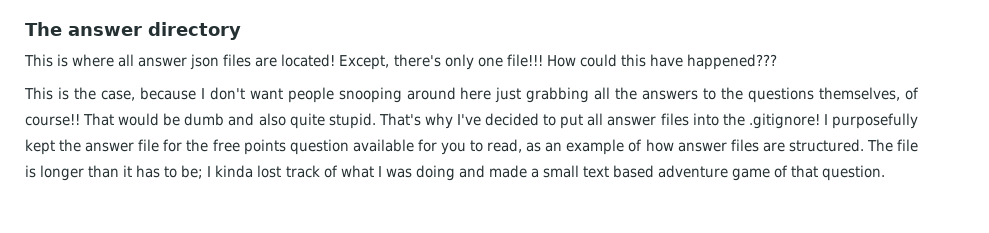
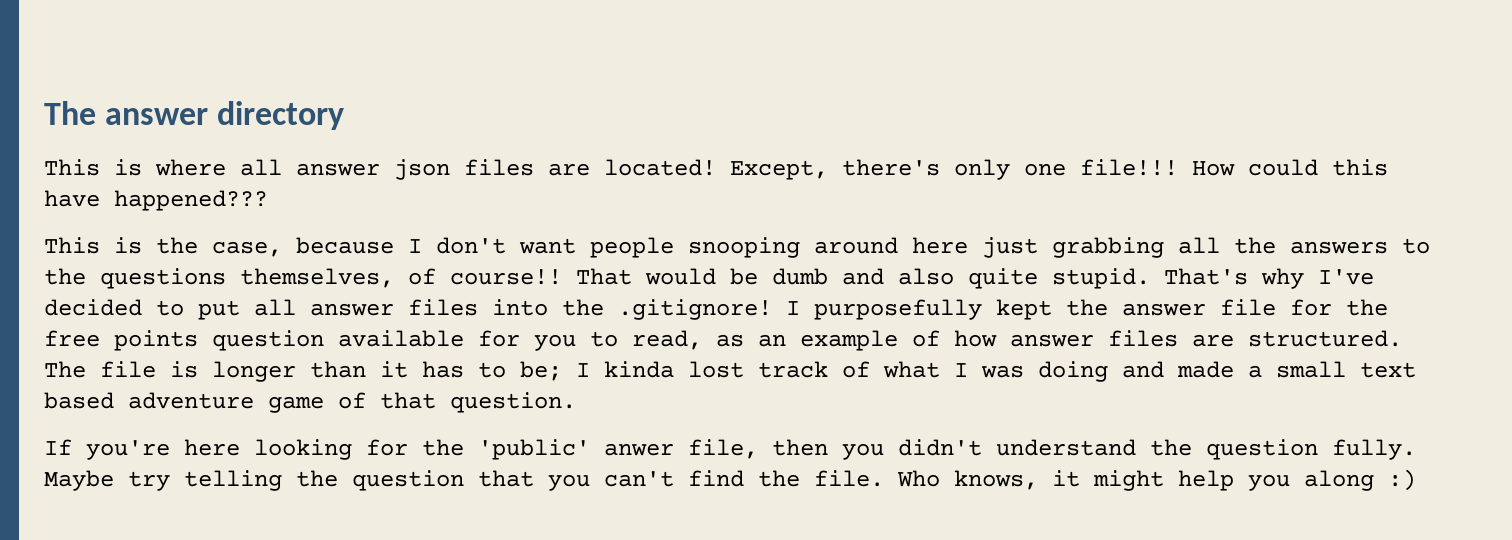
+ If you're here looking for the 'public' anwer file, then you didn't understand the question fully. Maybe try telling the question that you can't find the file. Who knows, it might help you along :)

